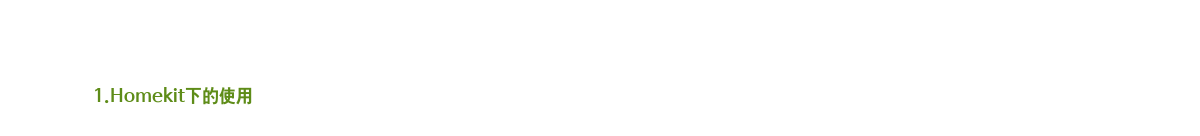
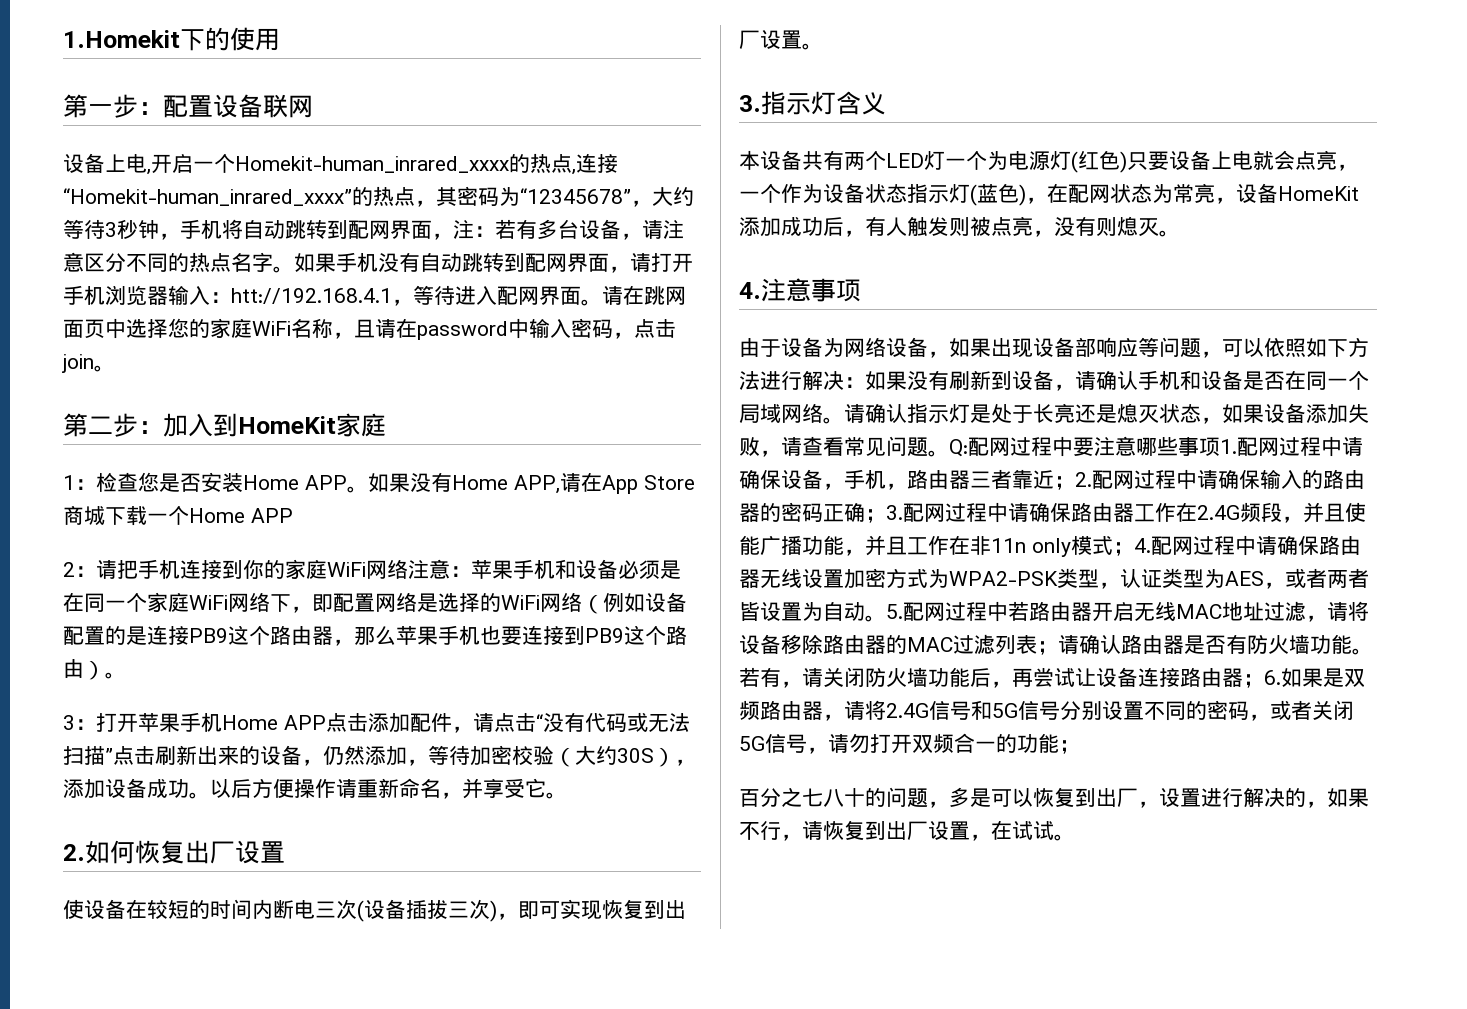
+ 第一步：配置设备联网
+ 设备上电,开启一个Homekit-human_inrared_xxxx的热点,连接“Homekit-human_inrared_xxxx”的热点，其密码为“12345678”，大约等待3秒钟，手机将自动跳转到配网界面，注：若有多台设备，请注意区分不同的热点名字。如果手机没有自动跳转到配网界面，请打开手机浏览器输入：htt://192.168.4.1，等待进入配网界面。请在跳网面页中选择您的家庭WiFi名称，且请在password中输入密码，点击join。
+ 第二步：加入到HomeKit家庭
+ 1：检查您是否安装Home APP。如果没有Home APP,请在App Store商城下载一个Home APP
+ 2：请把手机连接到你的家庭WiFi网络注意：苹果手机和设备必须是在同一个家庭WiFi网络下，即配置网络是选择的WiFi网络（例如设备配置的是连接PB9这个路由器，那么苹果手机也要连接到PB9这个路由）。
+ 3：打开苹果手机Home APP点击添加配件，请点击“没有代码或无法扫描”点击刷新出来的设备，仍然添加，等待加密校验（大约30S），添加设备成功。以后方便操作请重新命名，并享受它。
+ 2.如何恢复出厂设置
+ 使设备在较短的时间内断电三次(设备插拔三次)，即可实现恢复到出厂设置。
+ 3.指示灯含义
+ 本设备共有两个LED灯一个为电源灯(红色)只要设备上电就会点亮，一个作为设备状态指示灯(蓝色)，在配网状态为常亮，设备HomeKit添加成功后，有人触发则被点亮，没有则熄灭。
+ 4.注意事项
+ 由于设备为网络设备，如果出现设备部响应等问题，可以依照如下方法进行解决：如果没有刷新到设备，请确认手机和设备是否在同一个局域网络。请确认指示灯是处于长亮还是熄灭状态，如果设备添加失败，请查看常见问题。Q:配网过程中要注意哪些事项1.配网过程中请确保设备，手机，路由器三者靠近；2.配网过程中请确保输入的路由器的密码正确；3.配网过程中请确保路由器工作在2.4G频段，并且使能广播功能，并且工作在非11n only模式；4.配网过程中请确保路由器无线设置加密方式为WPA2-PSK类型，认证类型为AES，或者两者皆设置为自动。5.配网过程中若路由器开启无线MAC地址过滤，请将设备移除路由器的MAC过滤列表；请确认路由器是否有防火墙功能。若有，请关闭防火墙功能后，再尝试让设备连接路由器；6.如果是双频路由器，请将2.4G信号和5G信号分别设置不同的密码，或者关闭5G信号，请勿打开双频合一的功能；
+ 百分之七八十的问题，多是可以恢复到出厂，设置进行解决的，如果不行，请恢复到出厂设置，在试试。

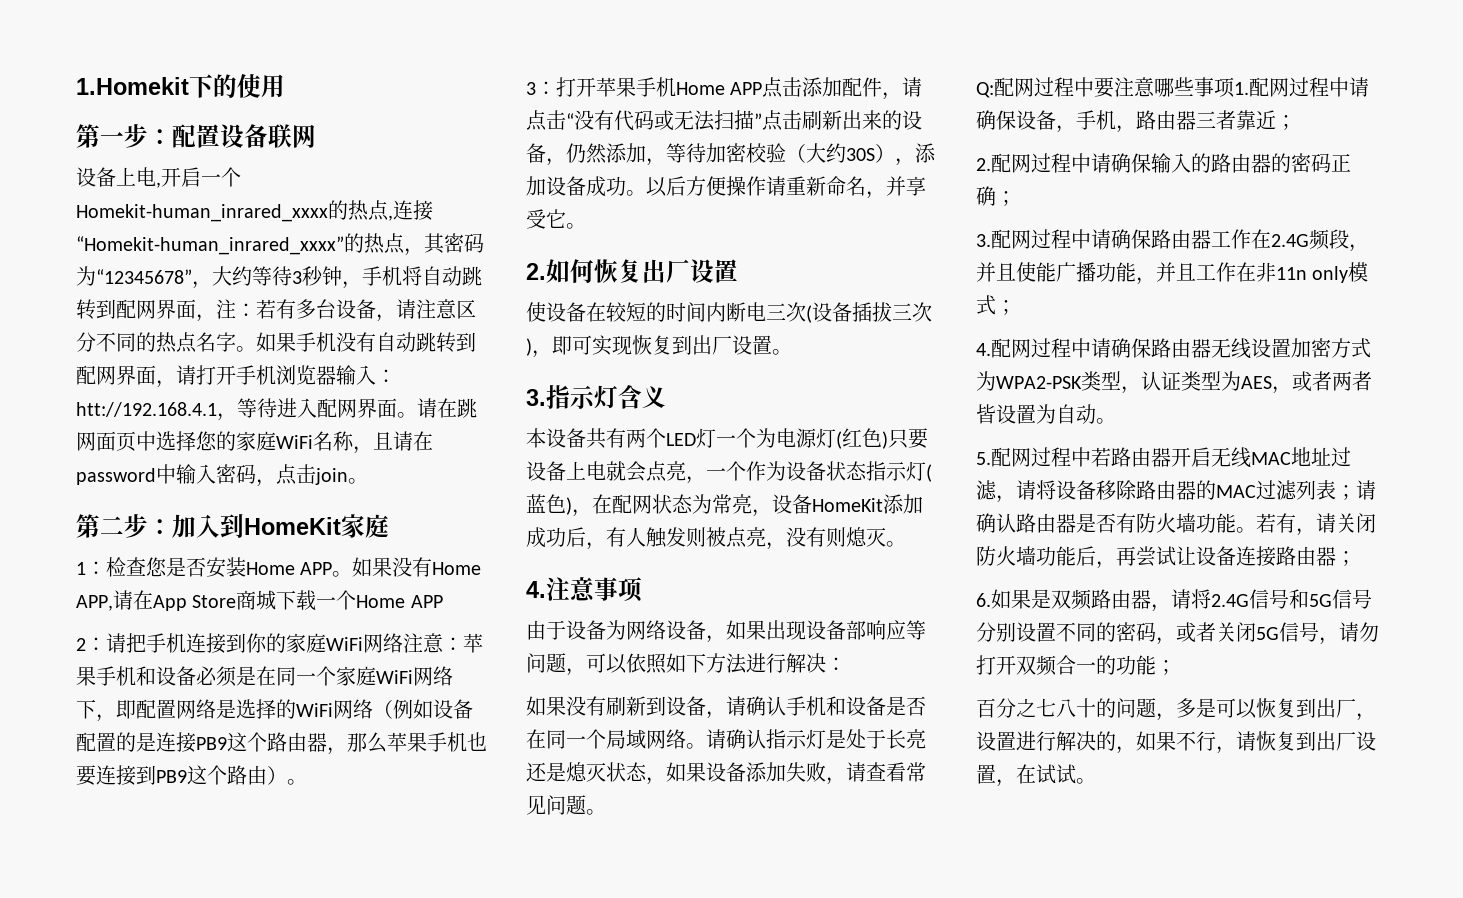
- 由于设备为网络设备，如果出现设备部响应等问题，可以依照如下方法进行解决：如果没有刷新到设备，请确认手机和设备是否在同一个局域网络。
+ 由于设备为网络设备，如果出现设备部响应等问题，可以依照如下方法进行解决：
+ 如果没有刷新到设备，请确认手机和设备是否在同一个局域网络。
- 请确认指示灯是处于长亮还是熄灭状态，如果设备添加失败，请查看常见问题。Q:
+ 请确认指示灯是处于长亮还是熄灭状态，如果设备添加失败，请查看常见问题。
+ Q:
- 配网过程中要注意哪些事项1.配网过程中请确保设备，手机，路由器三者靠近；2.配网过程中请确保输入的路由器的密码正确；3.配网过程中请确保路由器工作在2.4G频段，并且使能广播功能，并且工作在非11n only模式；4.配网过程中请确保路由器无线设置加密方式为WPA2-PSK类型，认证类型为AES，或者两者皆设置为自动。5.配网过程中若路由器开启无线MAC地址过滤，请将设备移除路由器的MAC过滤列表；
+ 配网过程中要注意哪些事项1.配网过程中请确保设备，手机，路由器三者靠近；
+ 2.配网过程中请确保输入的路由器的密码正确；
+ 3.配网过程中请确保路由器工作在2.4G频段，并且使能广播功能，并且工作在非11n only模式；
+ 4.配网过程中请确保路由器无线设置加密方式为WPA2-PSK类型，认证类型为AES，或者两者皆设置为自动。
+ 5.配网过程中若路由器开启无线MAC地址过滤，请将设备移除路由器的MAC过滤列表；
- 若有，请关闭防火墙功能后，再尝试让设备连接路由器；6.如果是双频路由器，请将2.4G信号和5G信号分别设置不同的密码，或者关闭5G信号，请勿打开双频合一的功能；
+ 若有，请关闭防火墙功能后，再尝试让设备连接路由器；
+ 6.如果是双频路由器，请将2.4G信号和5G信号分别设置不同的密码，或者关闭5G信号，请勿打开双频合一的功能；

